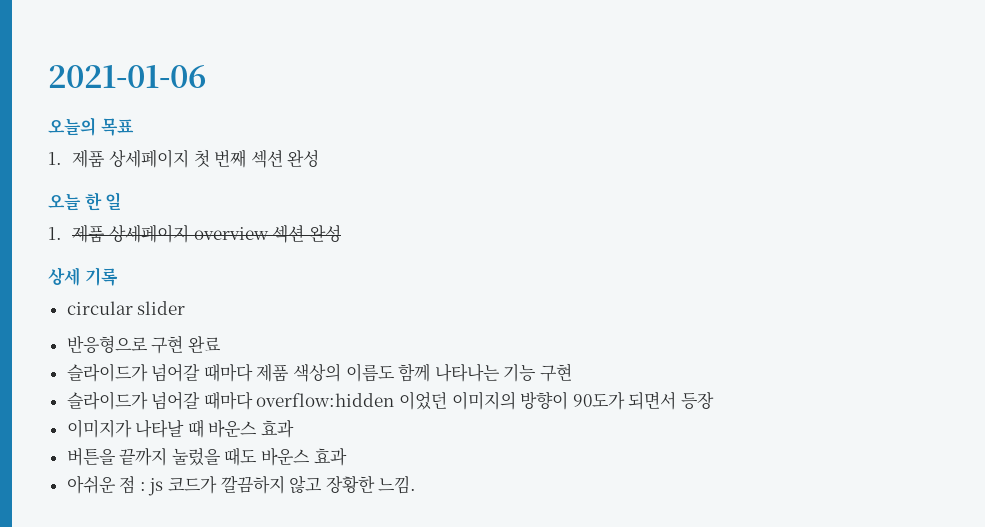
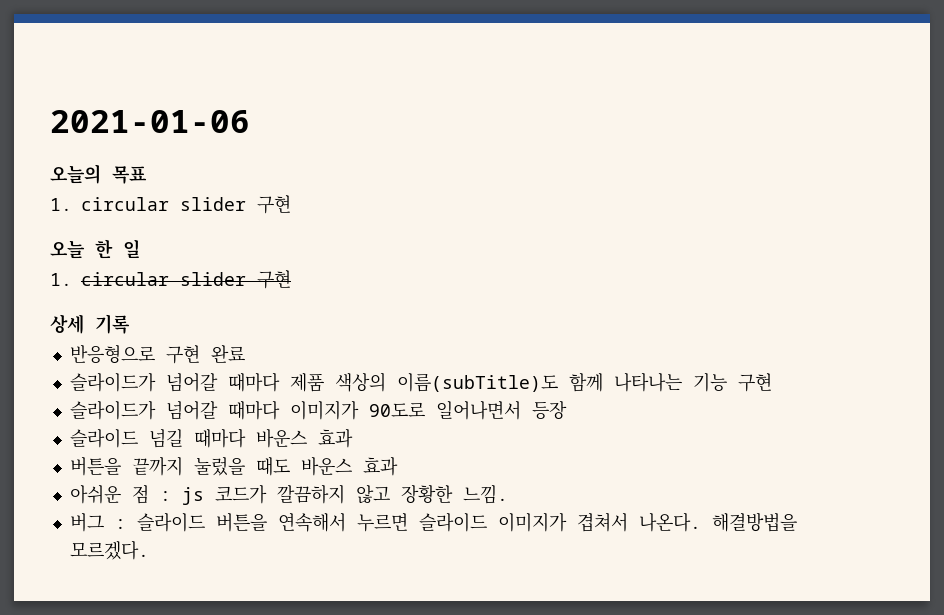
  오늘의 목표
- 1. 제품 상세페이지 첫 번째 섹션 완성
+ 1. circular slider 구현
  오늘 한 일
- 1. 제품 상세페이지 overview 섹션 완성
+ 1. circular slider 구현
- circular slider
- 슬라이드가 넘어갈 때마다 제품 색상의 이름도 함께 나타나는 기능 구현
+ 슬라이드가 넘어갈 때마다 제품 색상의 이름(subTitle)도 함께 나타나는 기능 구현
- 슬라이드가 넘어갈 때마다 overflow:hidden 이었던 이미지의 방향이 90도가 되면서 등장
- 이미지가 나타날 때 바운스 효과
+ 슬라이드가 넘어갈 때마다 이미지가 90도로 일어나면서 등장
+ 슬라이드 넘길 때마다 바운스 효과
+ 버그 : 슬라이드 버튼을 연속해서 누르면 슬라이드 이미지가 겹쳐서 나온다. 해결방법을 모르겠다.

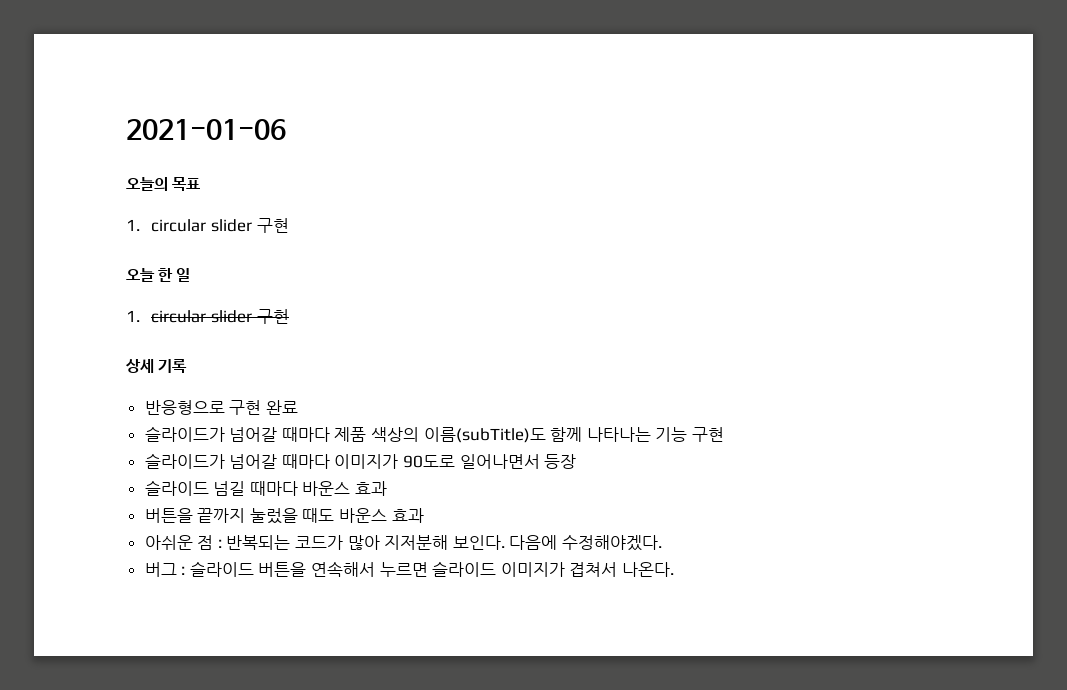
- 아쉬운 점 : js 코드가 깔끔하지 않고 장황한 느낌.
+ 아쉬운 점 : 반복되는 코드가 많아 지저분해 보인다. 다음에 수정해야겠다.
- 해결방법을 모르겠다.

